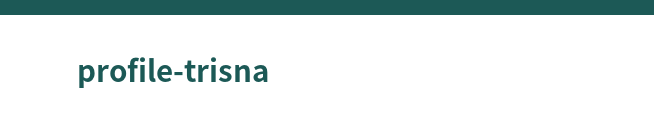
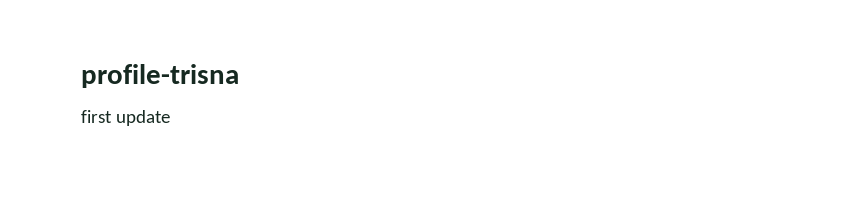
+ first update

